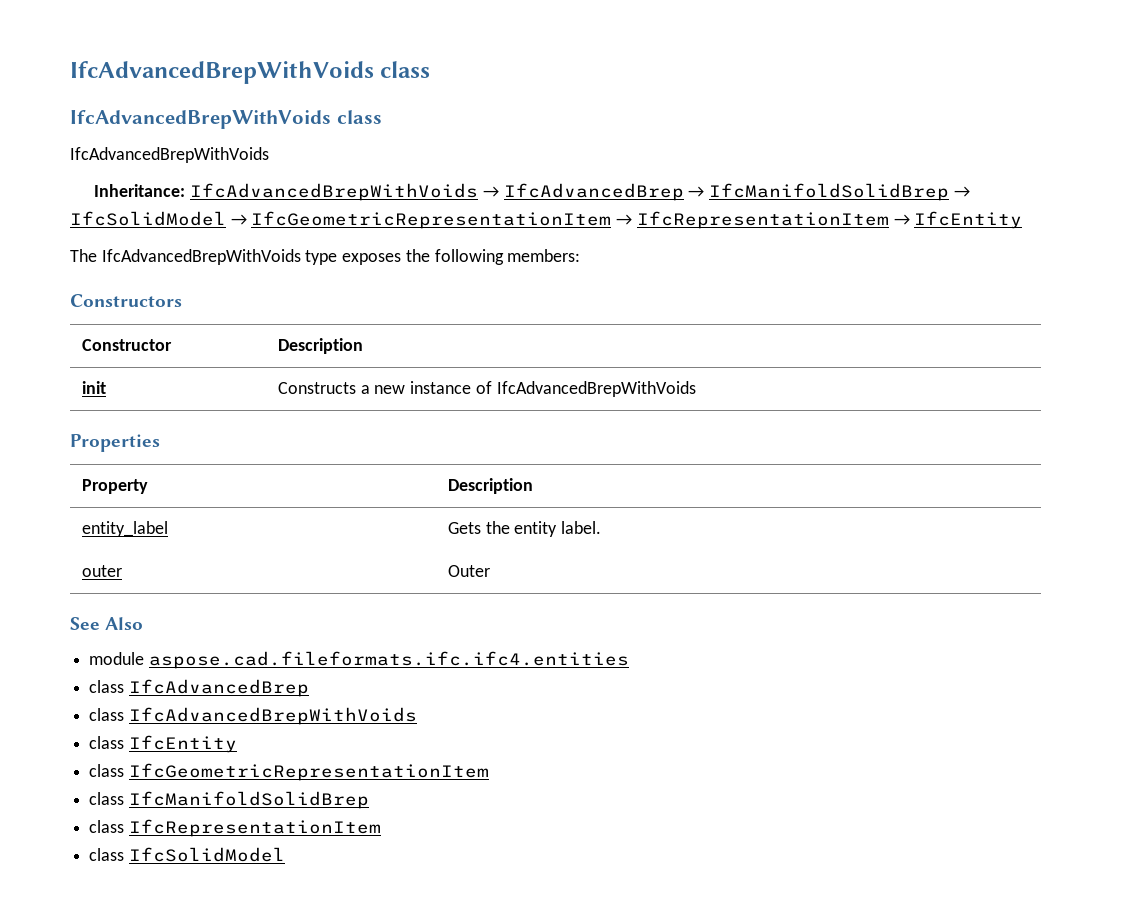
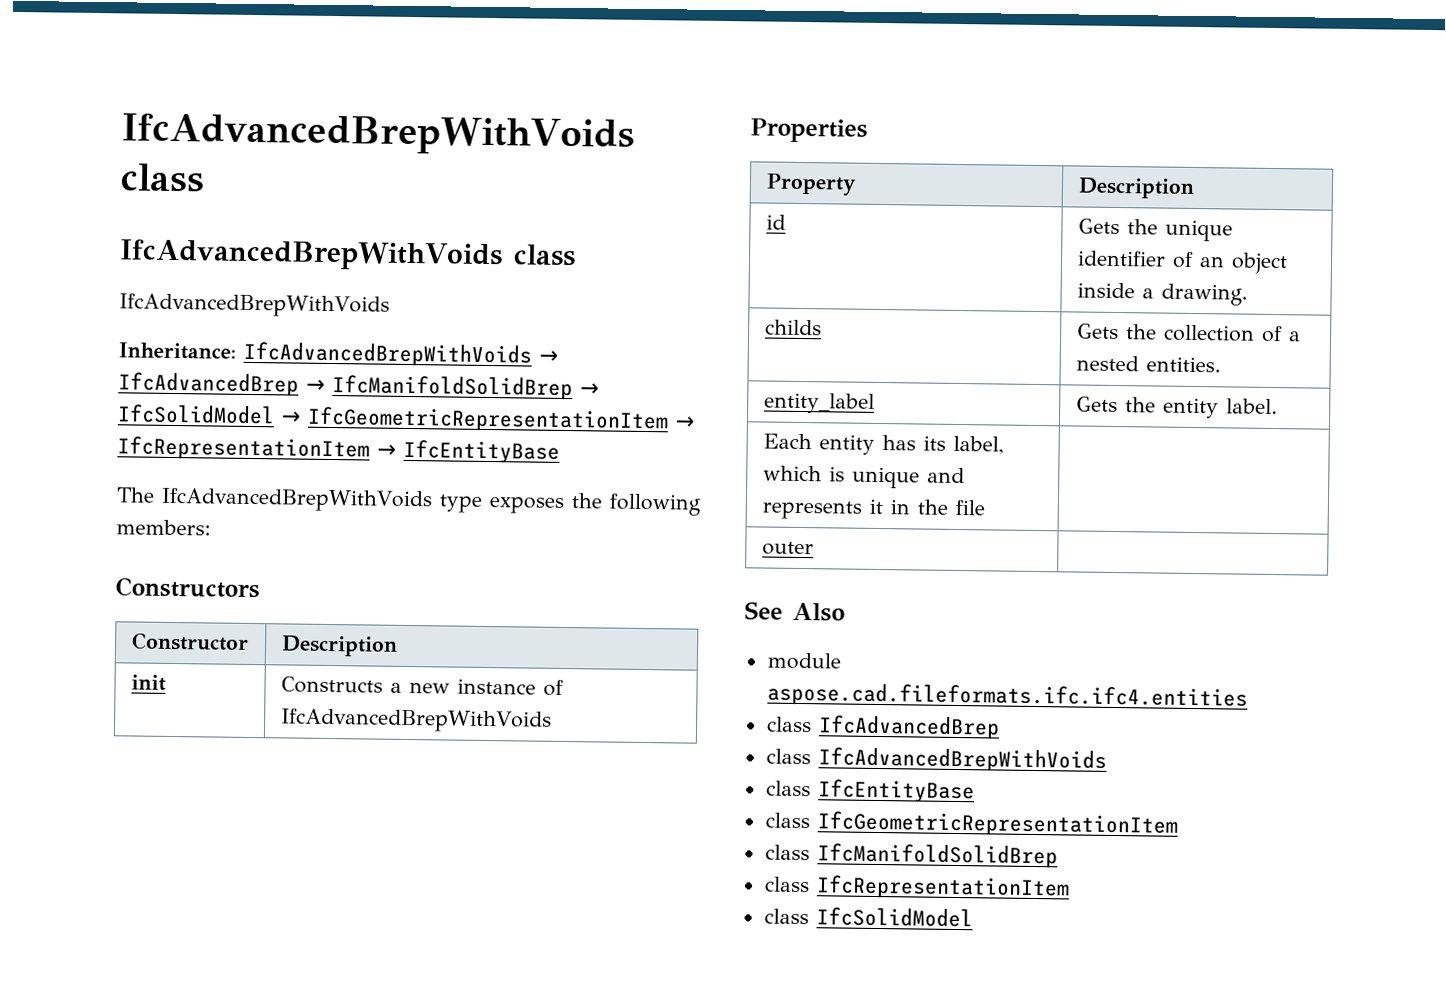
- Inheritance: IfcAdvancedBrepWithVoids → IfcAdvancedBrep → IfcManifoldSolidBrep → IfcSolidModel → IfcGeometricRepresentationItem → IfcRepresentationItem → IfcEntity
+ Inheritance: IfcAdvancedBrepWithVoids → IfcAdvancedBrep → IfcManifoldSolidBrep → IfcSolidModel → IfcGeometricRepresentationItem → IfcRepresentationItem → IfcEntityBase
+ id | Gets the unique identifier of an object inside a drawing.
+ childs | Gets the collection of a nested entities.
+ Each entity has its label, which is unique and represents it in the file |
- outer | Outer
+ outer |
- class IfcEntity
+ class IfcEntityBase

